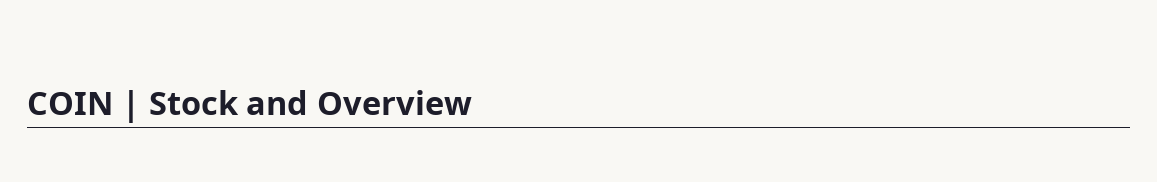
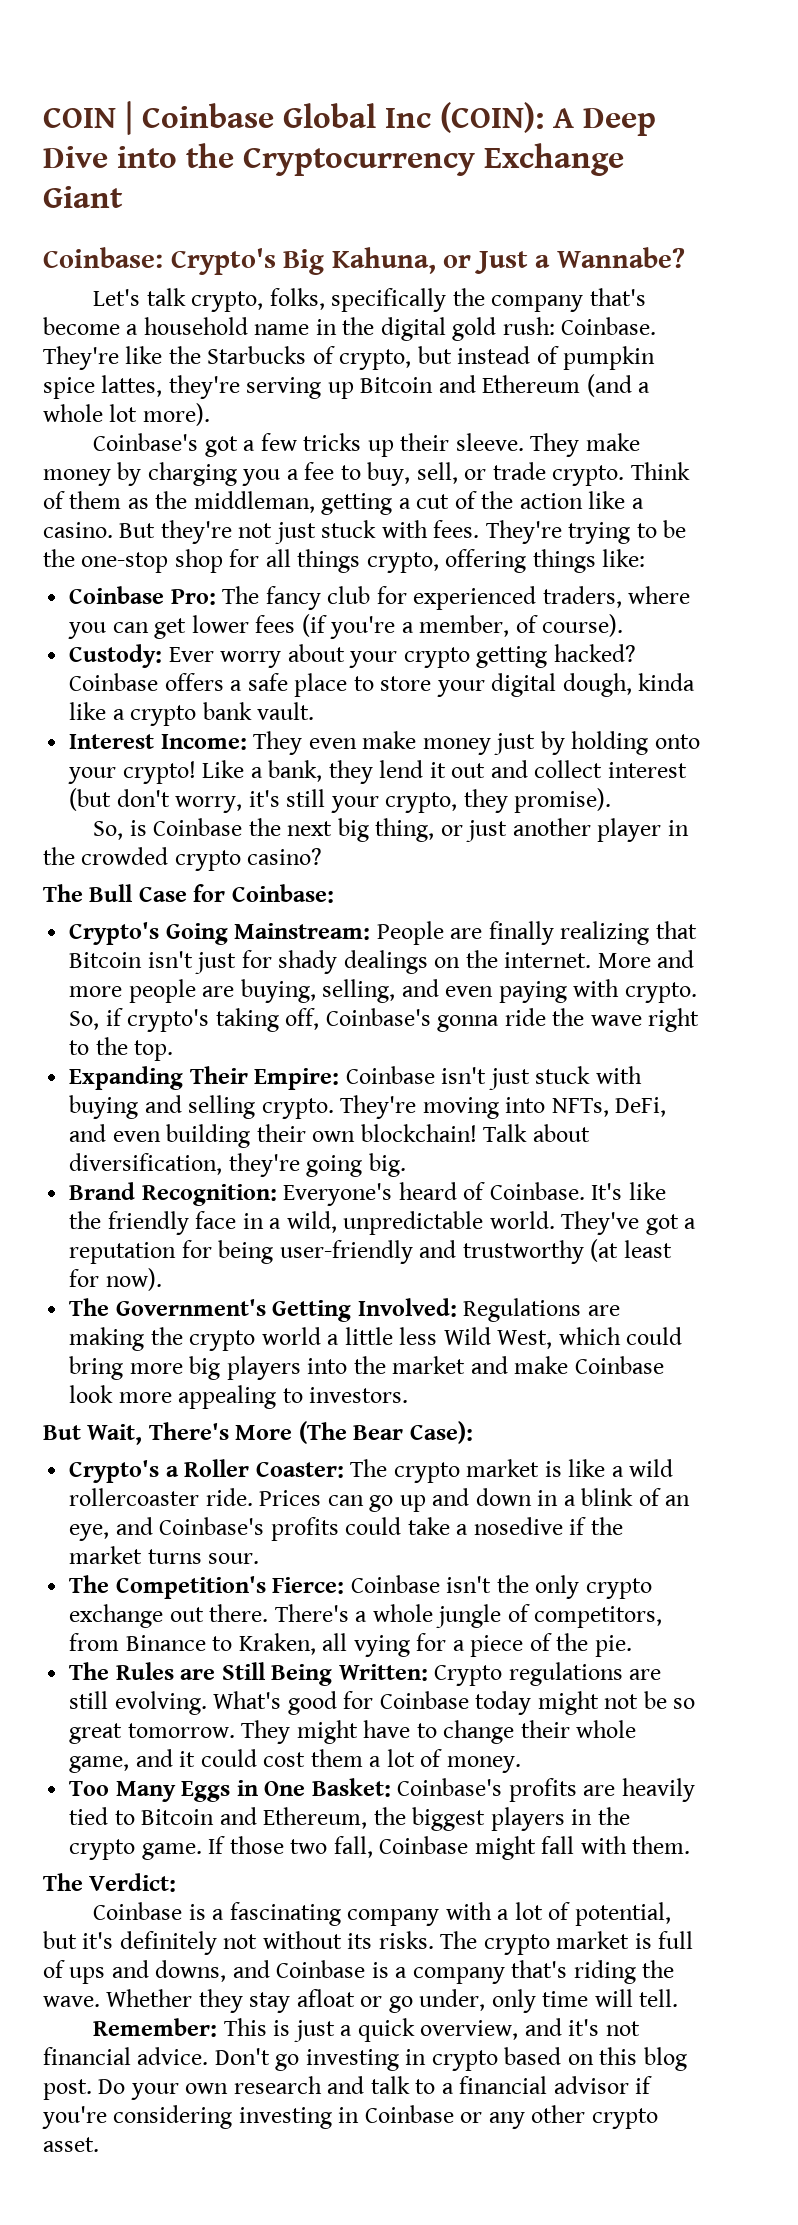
- COIN | Stock and Overview
+ COIN | Coinbase Global Inc (COIN): A Deep Dive into the Cryptocurrency Exchange Giant
+ Coinbase: Crypto's Big Kahuna, or Just a Wannabe?
+ Let's talk crypto, folks, specifically the company that's become a household name in the digital gold rush: Coinbase. They're like the Starbucks of crypto, but instead of pumpkin spice lattes, they're serving up Bitcoin and Ethereum (and a whole lot more).
+ Coinbase's got a few tricks up their sleeve. They make money by charging you a fee to buy, sell, or trade crypto. Think of them as the middleman, getting a cut of the action like a casino. But they're not just stuck with fees. They're trying to be the one-stop shop for all things crypto, offering things like:
+ Coinbase Pro: The fancy club for experienced traders, where you can get lower fees (if you're a member, of course).
+ Custody: Ever worry about your crypto getting hacked? Coinbase offers a safe place to store your digital dough, kinda like a crypto bank vault.
+ Interest Income: They even make money just by holding onto your crypto! Like a bank, they lend it out and collect interest (but don't worry, it's still your crypto, they promise).
+ So, is Coinbase the next big thing, or just another player in the crowded crypto casino?
+ The Bull Case for Coinbase:
+ Crypto's Going Mainstream: People are finally realizing that Bitcoin isn't just for shady dealings on the internet. More and more people are buying, selling, and even paying with crypto. So, if crypto's taking off, Coinbase's gonna ride the wave right to the top.
+ Expanding Their Empire: Coinbase isn't just stuck with buying and selling crypto. They're moving into NFTs, DeFi, and even building their own blockchain! Talk about diversification, they're going big.
+ Brand Recognition: Everyone's heard of Coinbase. It's like the friendly face in a wild, unpredictable world. They've got a reputation for being user-friendly and trustworthy (at least for now).
+ The Government's Getting Involved: Regulations are making the crypto world a little less Wild West, which could bring more big players into the market and make Coinbase look more appealing to investors.
+ But Wait, There's More (The Bear Case):
+ Crypto's a Roller Coaster: The crypto market is like a wild rollercoaster ride. Prices can go up and down in a blink of an eye, and Coinbase's profits could take a nosedive if the market turns sour.
+ The Competition's Fierce: Coinbase isn't the only crypto exchange out there. There's a whole jungle of competitors, from Binance to Kraken, all vying for a piece of the pie.
+ The Rules are Still Being Written: Crypto regulations are still evolving. What's good for Coinbase today might not be so great tomorrow. They might have to change their whole game, and it could cost them a lot of money.
+ Too Many Eggs in One Basket: Coinbase's profits are heavily tied to Bitcoin and Ethereum, the biggest players in the crypto game. If those two fall, Coinbase might fall with them.
+ The Verdict:
+ Coinbase is a fascinating company with a lot of potential, but it's definitely not without its risks. The crypto market is full of ups and downs, and Coinbase is a company that's riding the wave. Whether they stay afloat or go under, only time will tell.
+ Remember: This is just a quick overview, and it's not financial advice. Don't go investing in crypto based on this blog post. Do your own research and talk to a financial advisor if you're considering investing in Coinbase or any other crypto asset.

